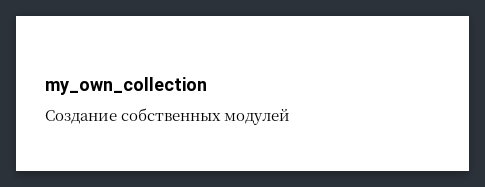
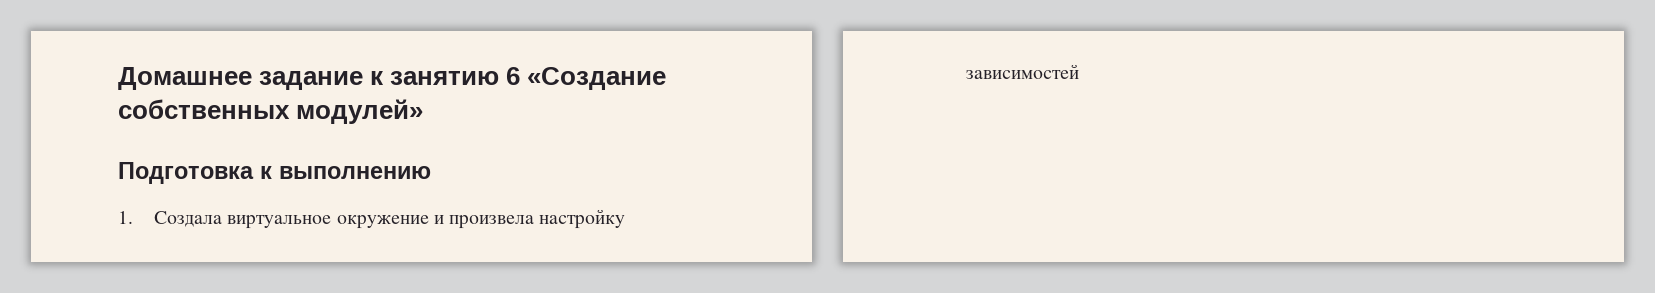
- my_own_collection
- Создание собственных модулей
+ Домашнее задание к занятию 6 «Создание собственных модулей»
+ Подготовка к выполнению
+ 1. Создала виртуальное окружение и произвела настройку зависимостей

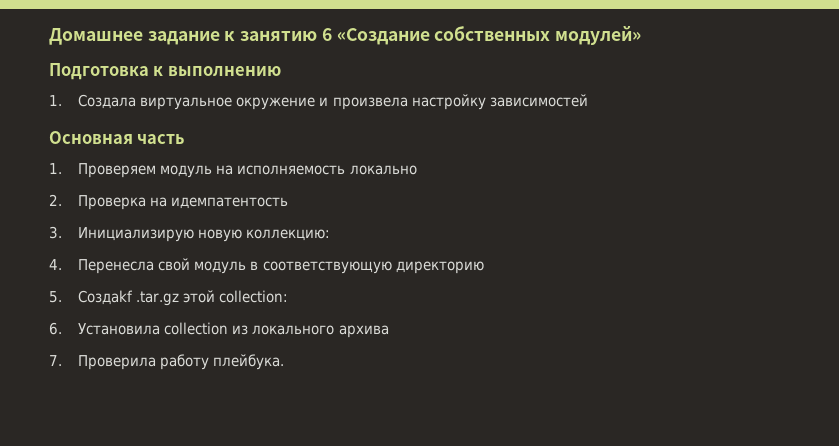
+ Основная часть
+ 1. Проверяем модуль на исполняемость локально
+ 2. Проверка на идемпатентость
+ 3. Инициализирую новую коллекцию:
+ 4. Перенесла свой модуль в соответствующую директорию
+ 5. Создаkf .tar.gz этой collection:
+ 6. Установила collection из локального архива
+ 7. Проверила работу плейбука.

